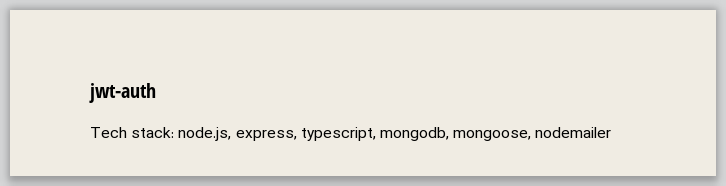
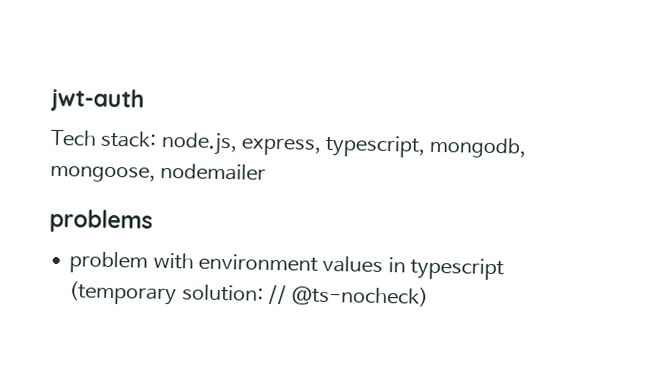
+ problems
+ problem with environment values in typescript (temporary solution: // @ts-nocheck)

